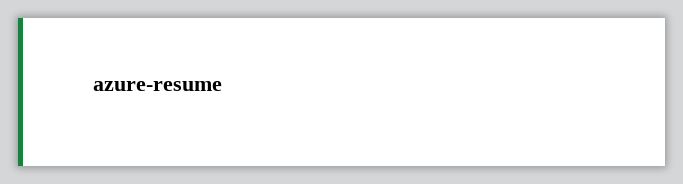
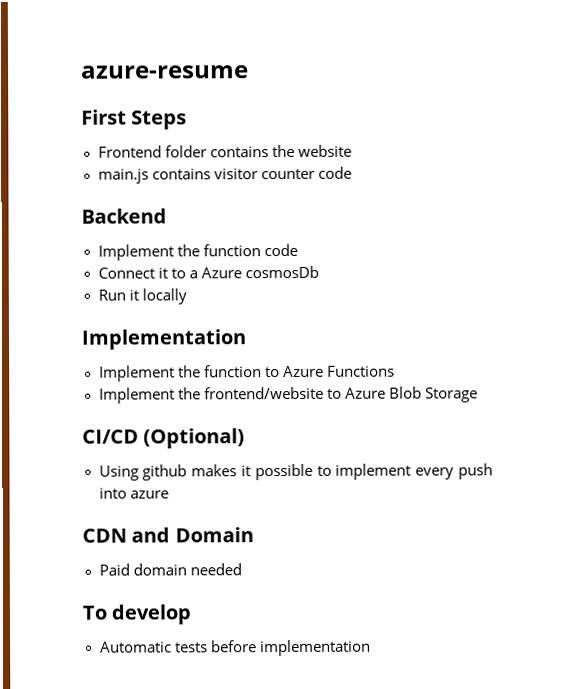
+ First Steps
+ Frontend folder contains the website
+ main.js contains visitor counter code
+ Backend
+ Implement the function code
+ Connect it to a Azure cosmosDb
+ Run it locally
+ Implementation
+ Implement the function to Azure Functions
+ Implement the frontend/website to Azure Blob Storage
+ CI/CD (Optional)
+ Using github makes it possible to implement every push into azure
+ CDN and Domain
+ Paid domain needed
+ To develop
+ Automatic tests before implementation

